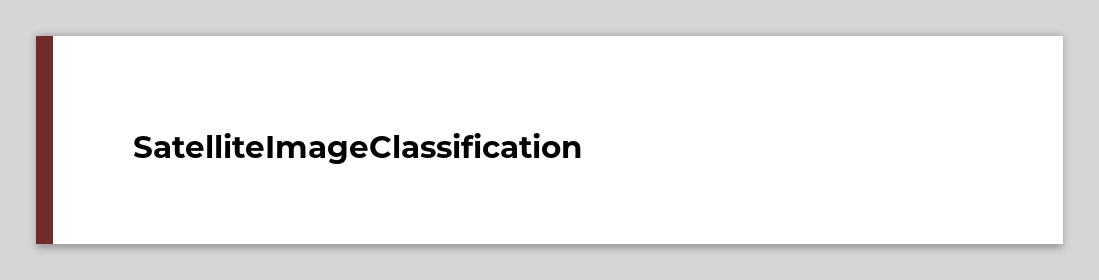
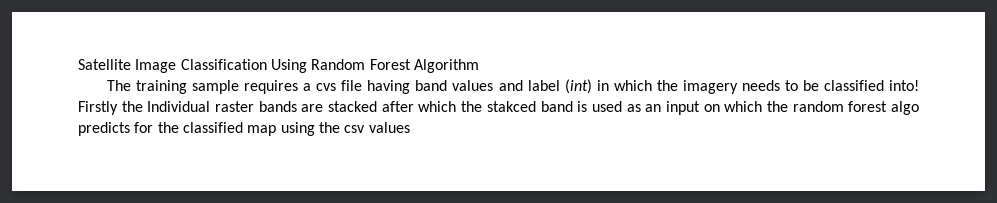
- SatelliteImageClassification
+ Satellite Image Classification Using Random Forest Algorithm
+ The training sample requires a cvs file having band values and label (int) in which the imagery needs to be classified into! Firstly the Individual raster bands are stacked after which the stakced band is used as an input on which the random forest algo predicts for the classified map using the csv values

